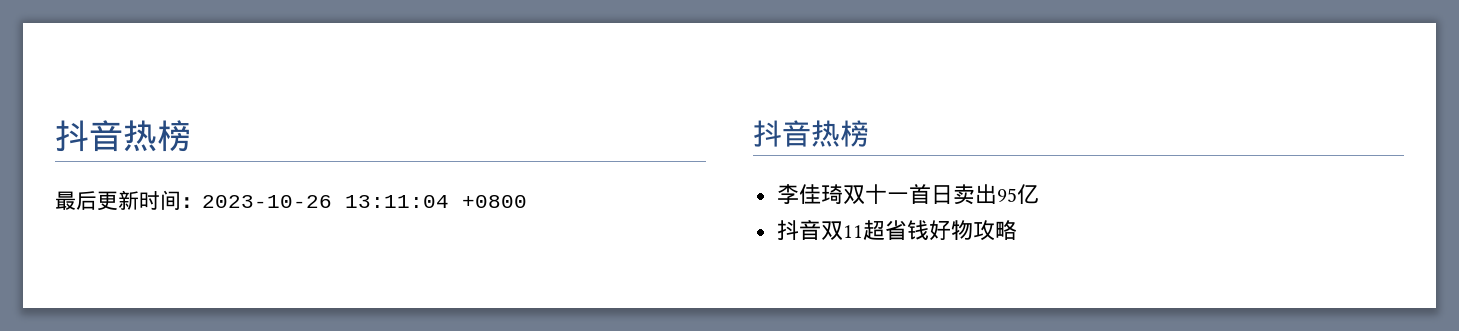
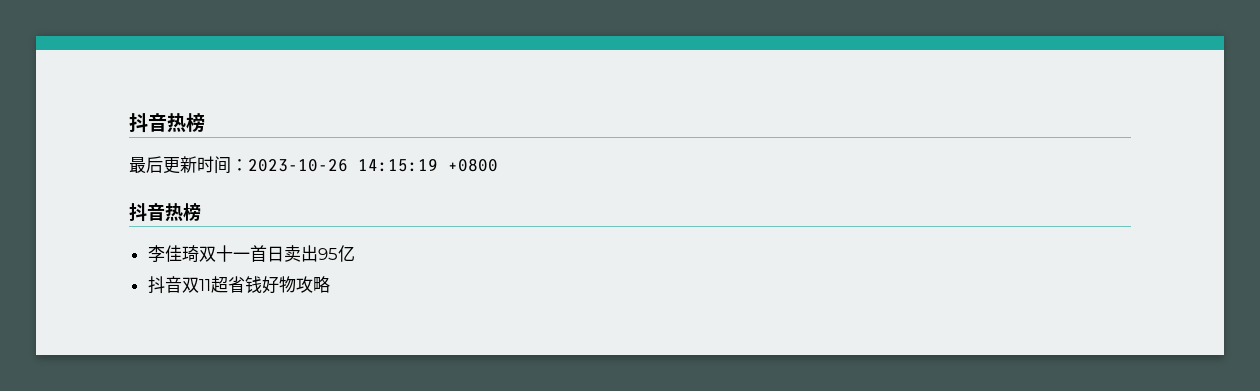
- 最后更新时间：2023-10-26 13:11:04 +0800
+ 最后更新时间：2023-10-26 14:15:19 +0800

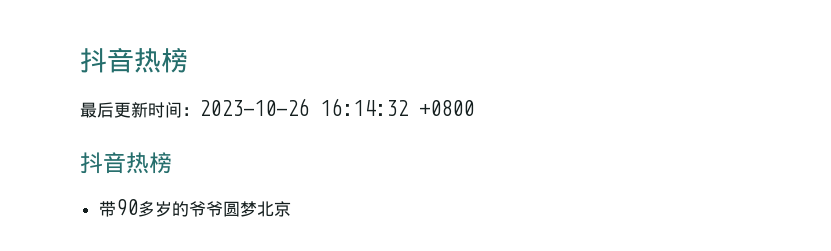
- 最后更新时间：2023-10-26 14:15:19 +0800
+ 最后更新时间：2023-10-26 16:14:32 +0800
- 李佳琦双十一首日卖出95亿
- 抖音双11超省钱好物攻略
+ 带90多岁的爷爷圆梦北京

